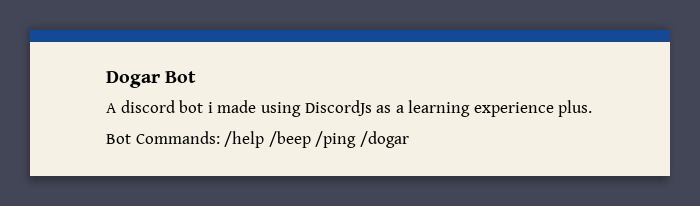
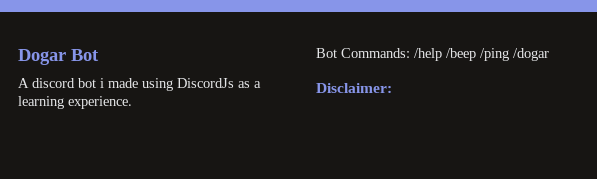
- A discord bot i made using DiscordJs as a learning experience plus.
+ A discord bot i made using DiscordJs as a learning experience.
+ Disclaimer:

